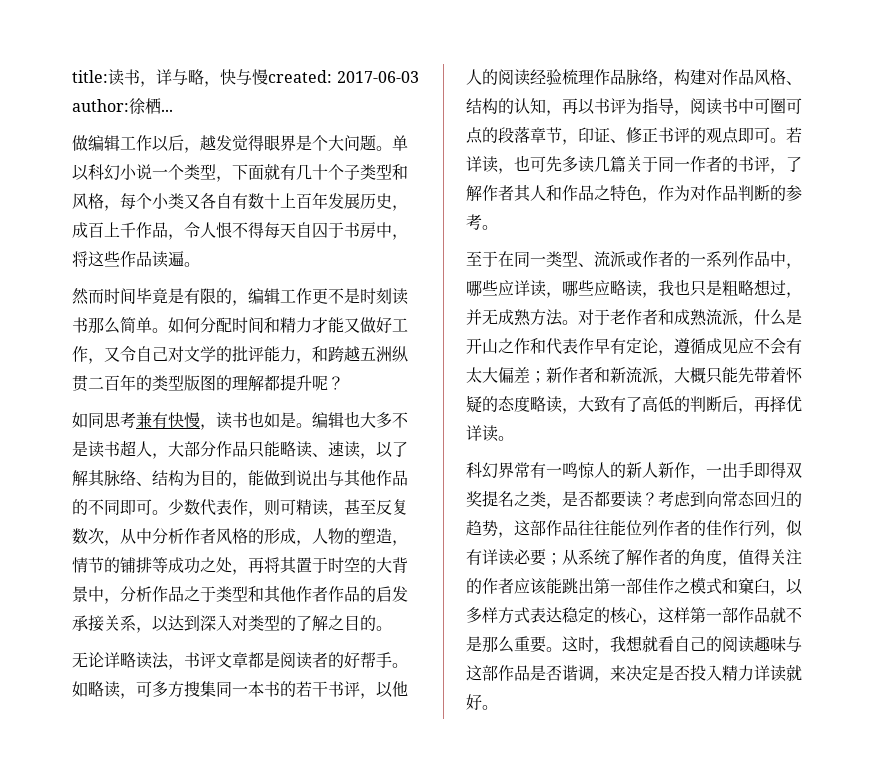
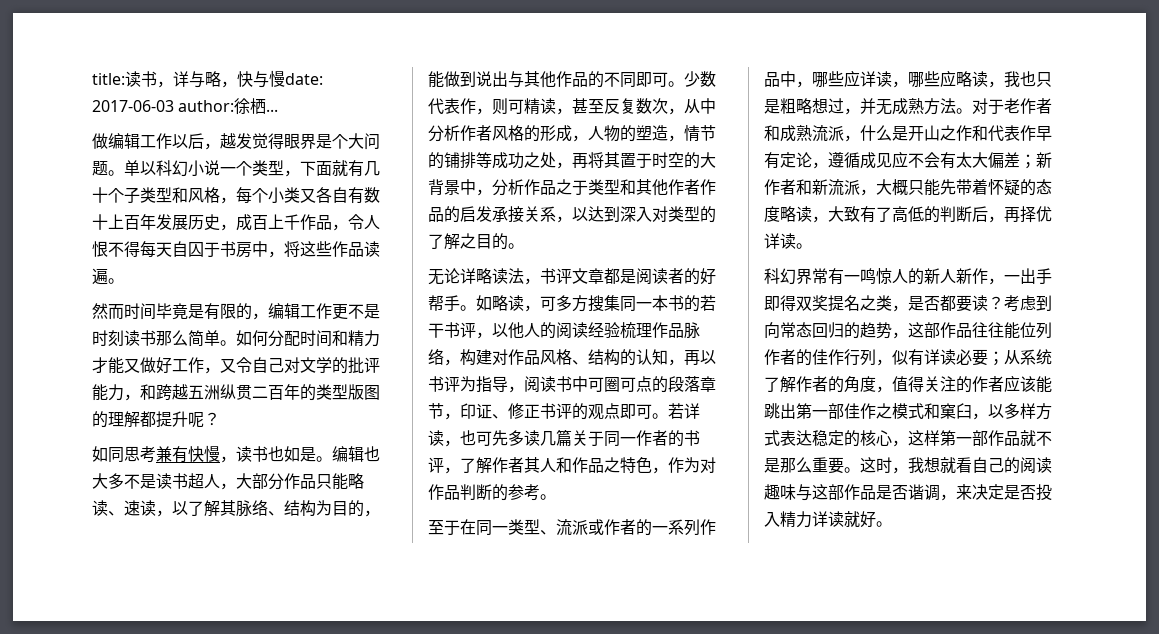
- title:读书，详与略，快与慢created: 2017-06-03 author:徐栖...
+ title:读书，详与略，快与慢date: 2017-06-03 author:徐栖...

